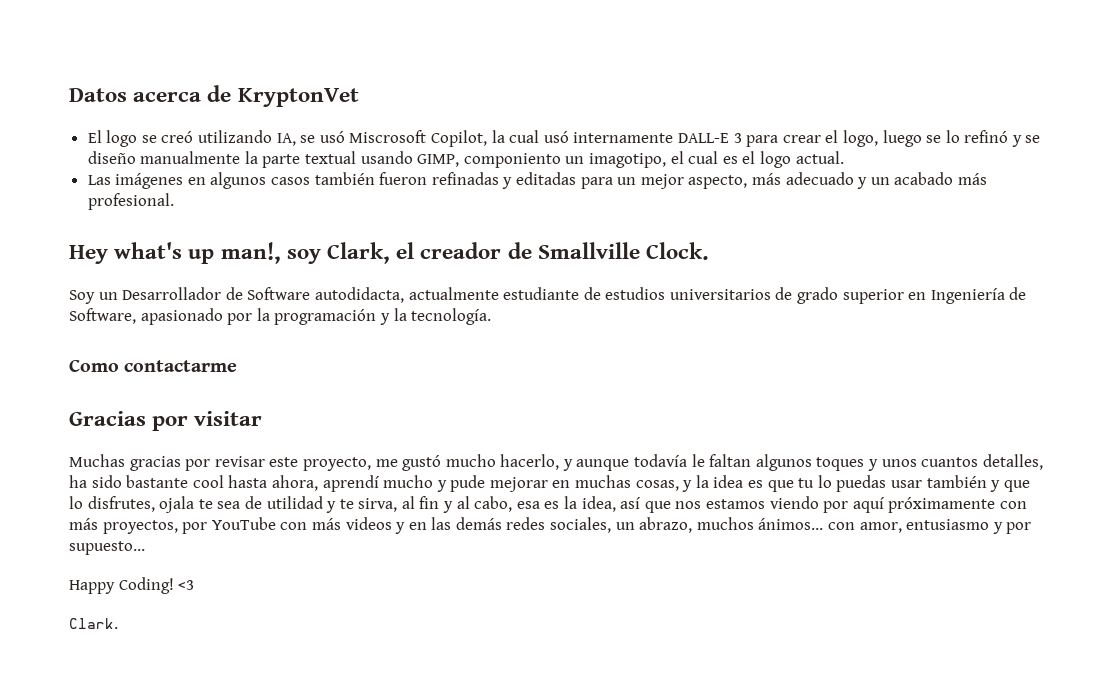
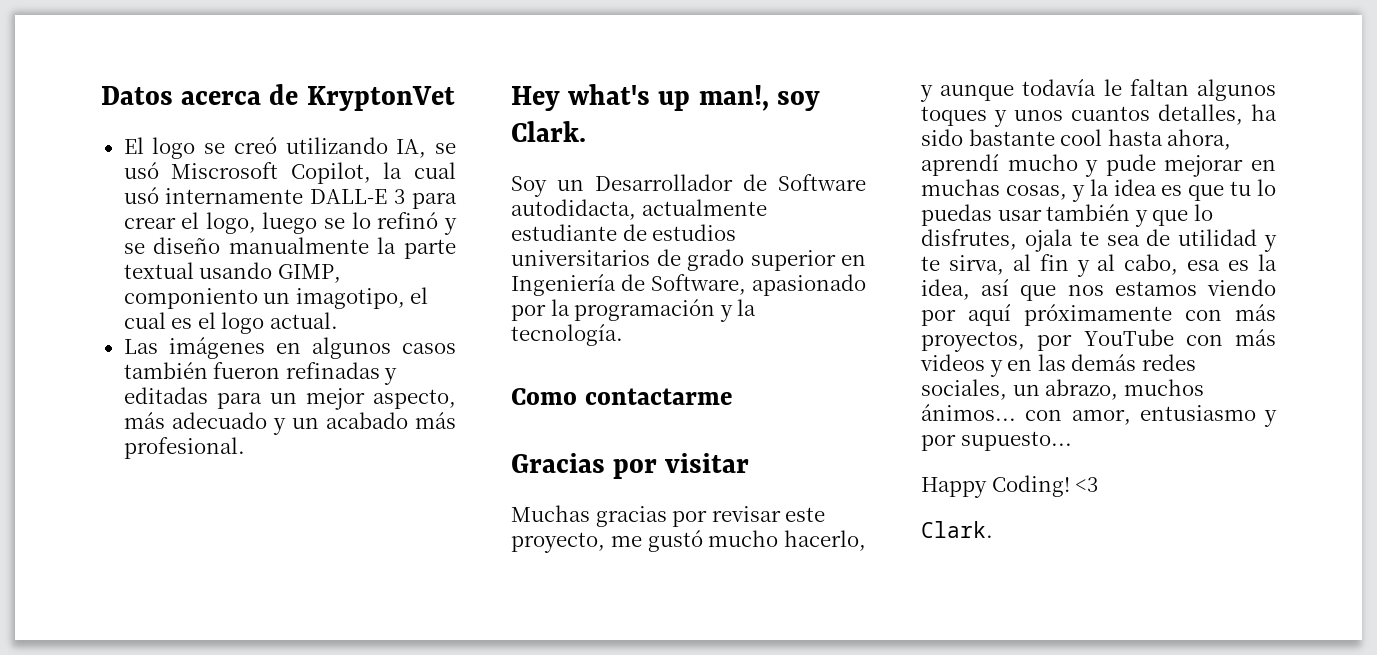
- Hey what's up man!, soy Clark, el creador de Smallville Clock.
+ Hey what's up man!, soy Clark.

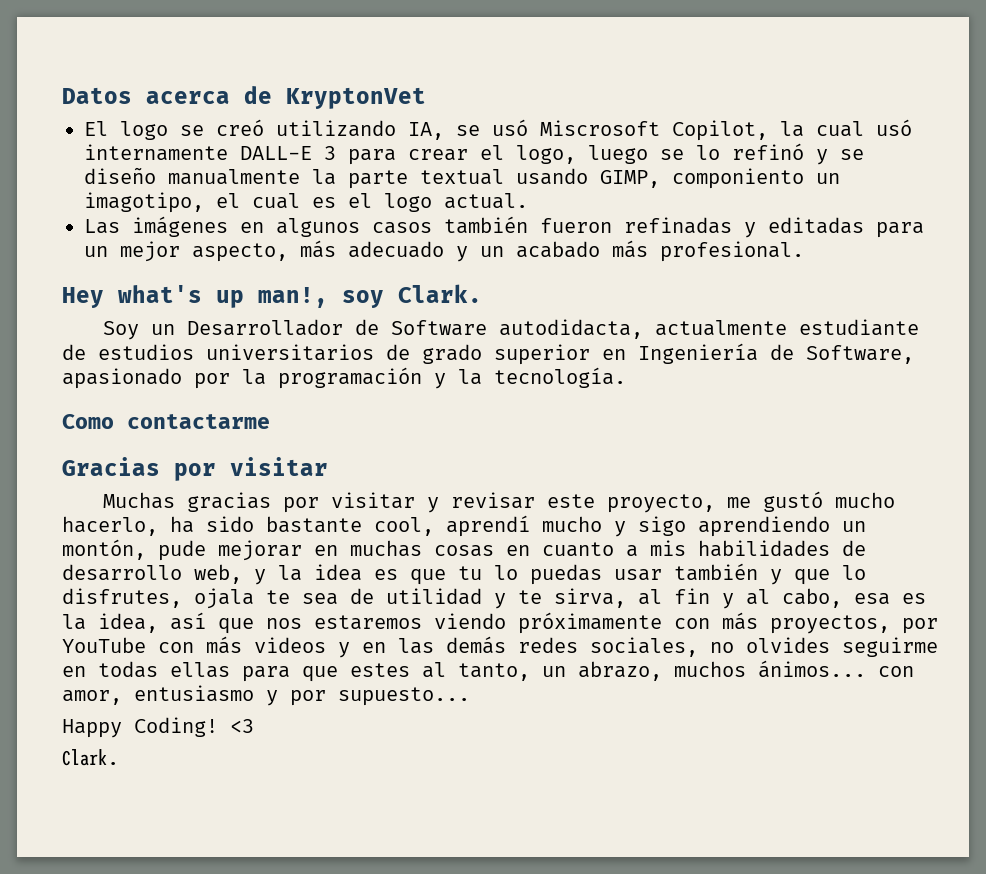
- Muchas gracias por revisar este proyecto, me gustó mucho hacerlo, y aunque todavía le faltan algunos toques y unos cuantos detalles, ha sido bastante cool hasta ahora, aprendí mucho y pude mejorar en muchas cosas, y la idea es que tu lo puedas usar también y que lo disfrutes, ojala te sea de utilidad y te sirva, al fin y al cabo, esa es la idea, así que nos estamos viendo por aquí próximamente con más proyectos, por YouTube con más videos y en las demás redes sociales, un abrazo, muchos ánimos... con amor, entusiasmo y por supuesto...
+ Muchas gracias por visitar y revisar este proyecto, me gustó mucho hacerlo, ha sido bastante cool, aprendí mucho y sigo aprendiendo un montón, pude mejorar en muchas cosas en cuanto a mis habilidades de desarrollo web, y la idea es que tu lo puedas usar también y que lo disfrutes, ojala te sea de utilidad y te sirva, al fin y al cabo, esa es la idea, así que nos estaremos viendo próximamente con más proyectos, por YouTube con más videos y en las demás redes sociales, no olvides seguirme en todas ellas para que estes al tanto, un abrazo, muchos ánimos... con amor, entusiasmo y por supuesto...

